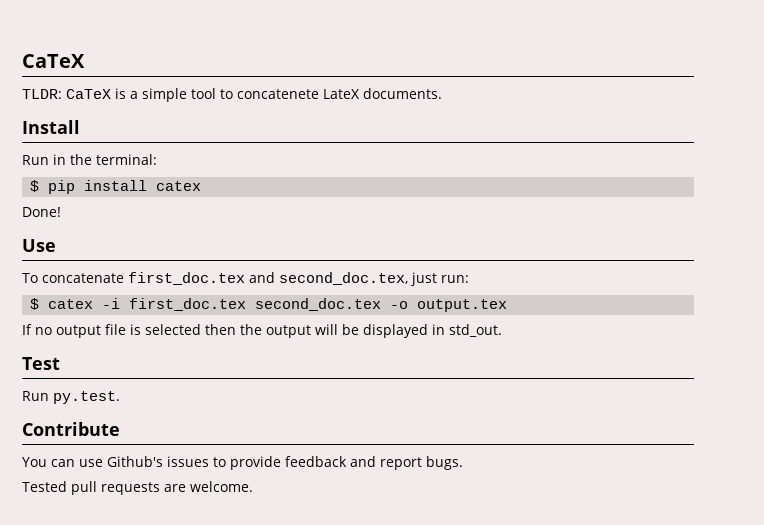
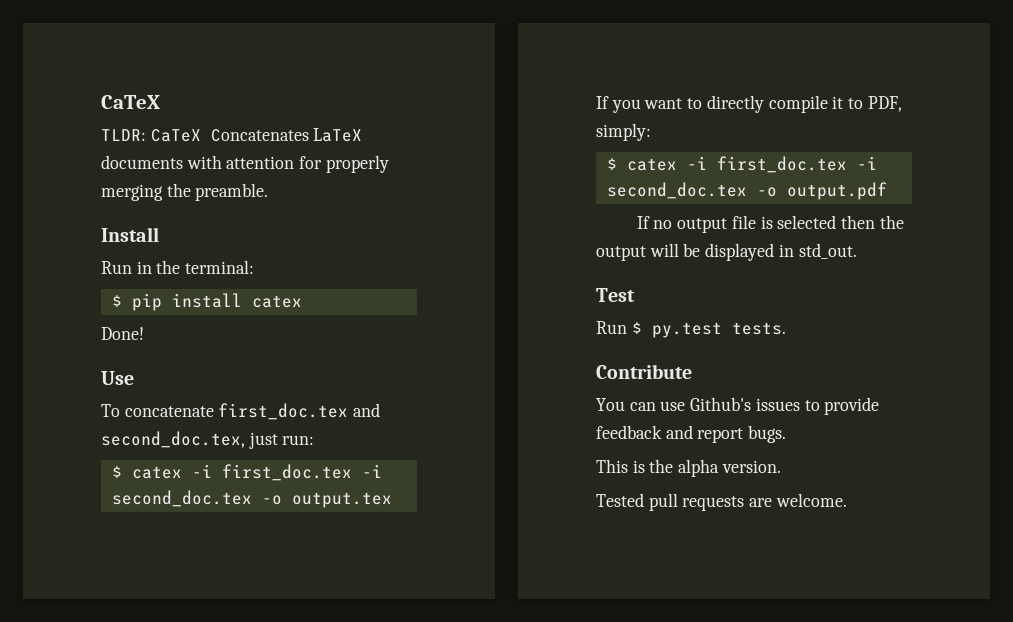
- TLDR: CaTeX is a simple tool to concatenete LateX documents.
+ TLDR: CaTeX Concatenates LaTeX documents with attention for properly merging the preamble.
- $ catex -i first_doc.tex second_doc.tex -o output.tex
+ $ catex -i first_doc.tex -i second_doc.tex -o output.tex
+ If you want to directly compile it to PDF, simply:
+ $ catex -i first_doc.tex -i second_doc.tex -o output.pdf
- Run py.test.
+ Run $ py.test tests.
+ This is the alpha version.

